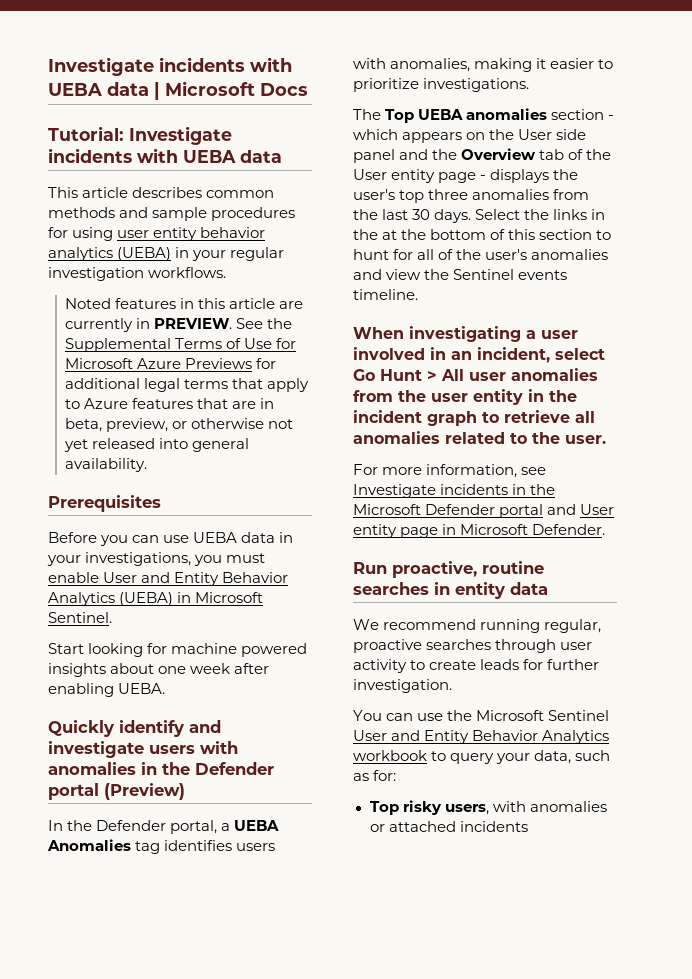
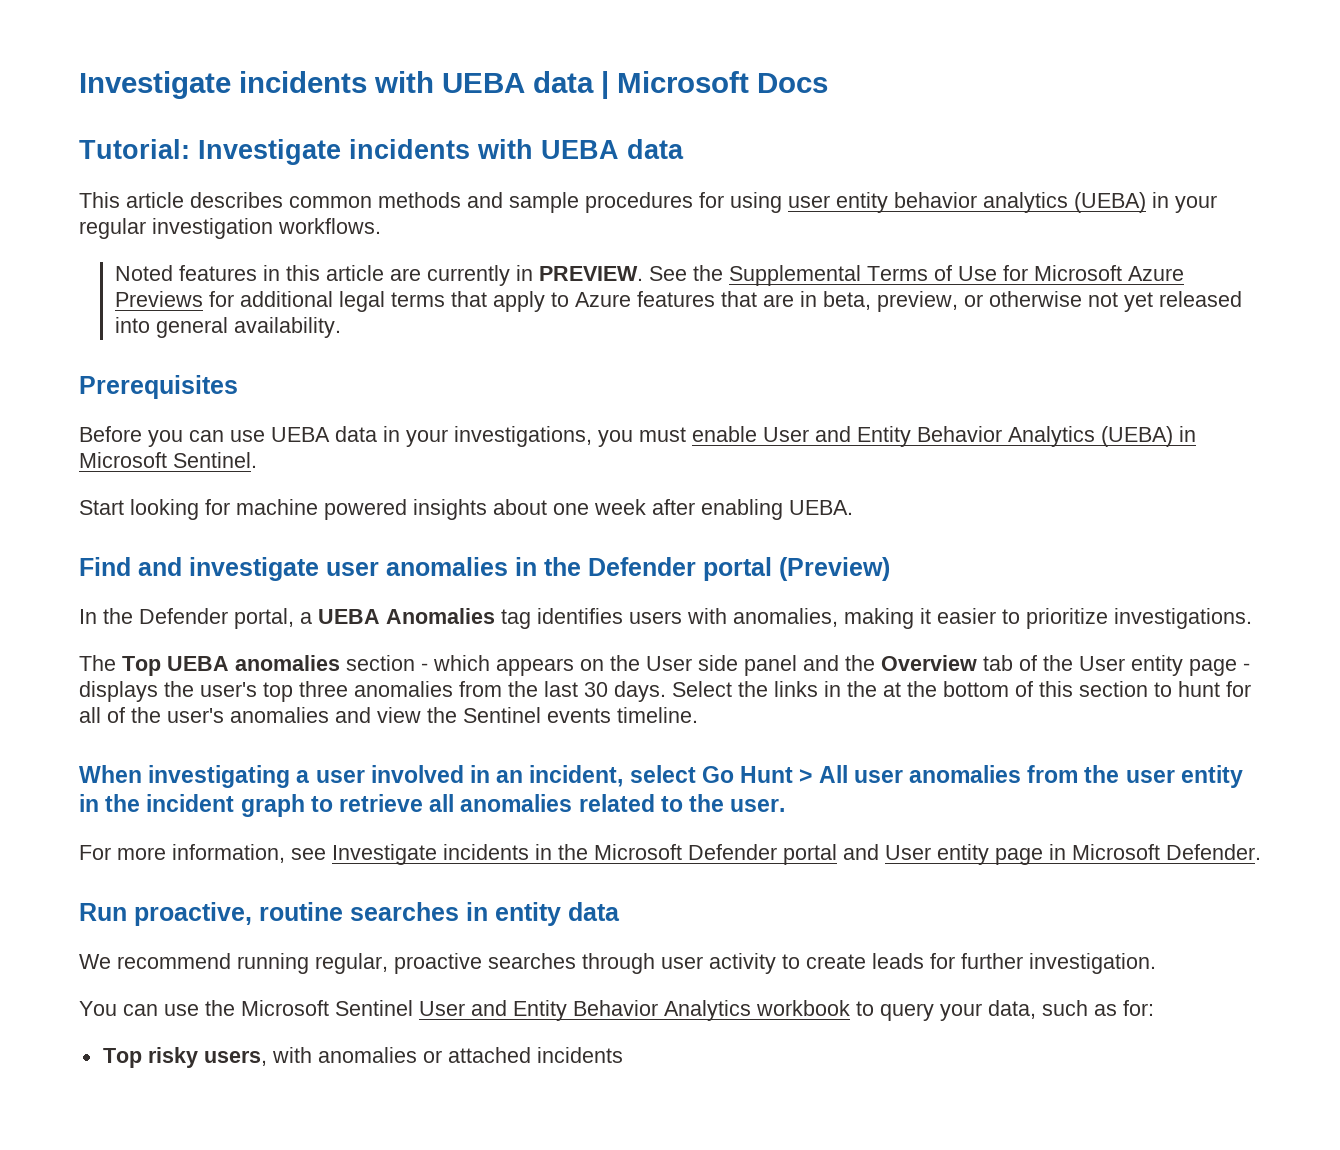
- Quickly identify and investigate users with anomalies in the Defender portal (Preview)
+ Find and investigate user anomalies in the Defender portal (Preview)

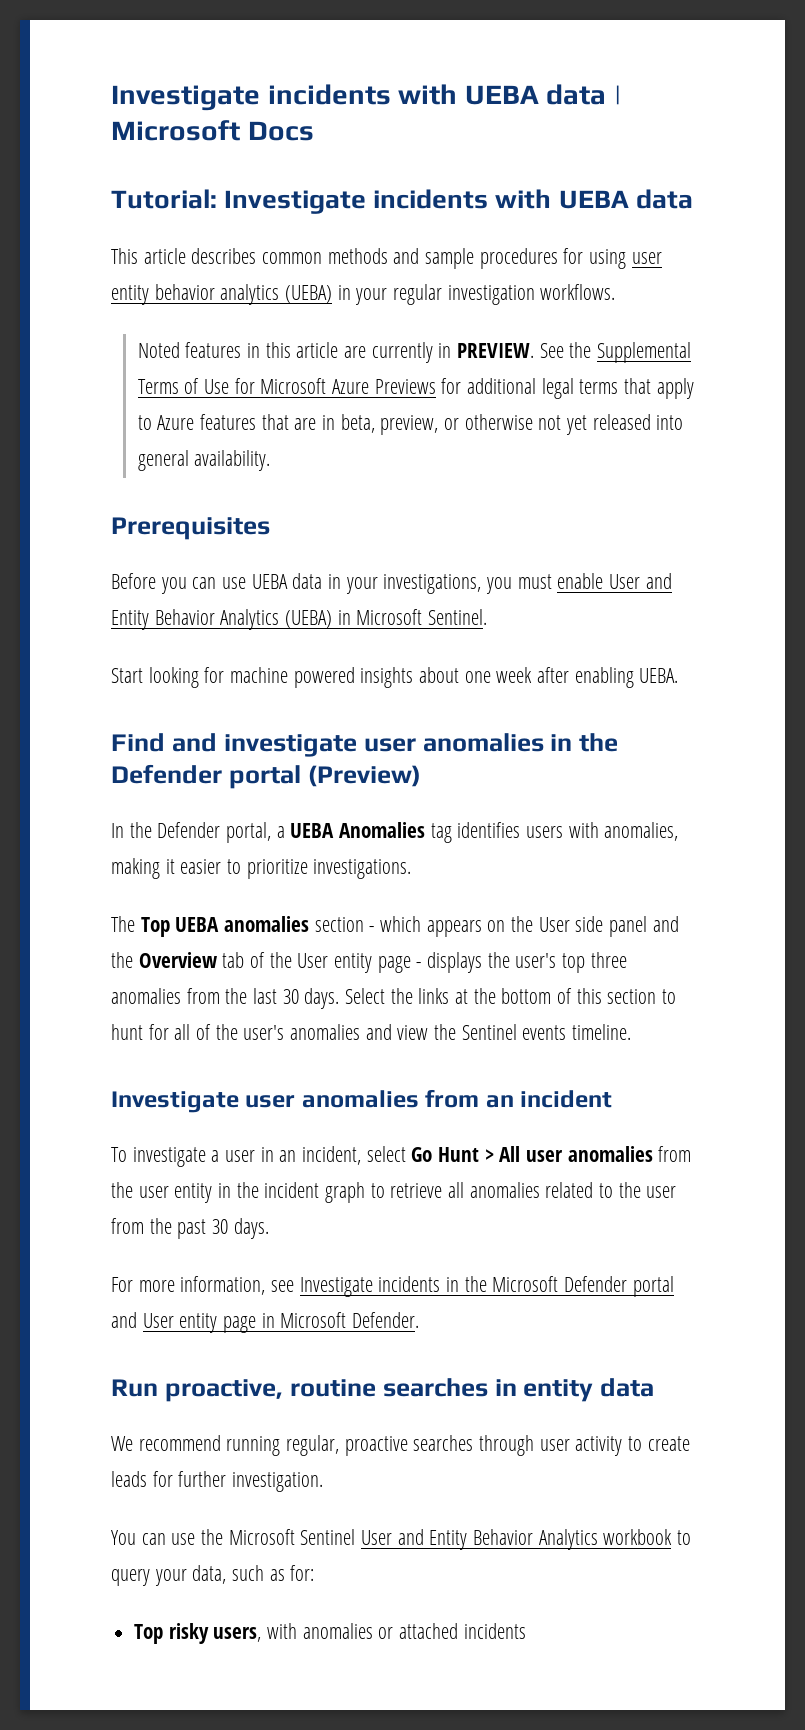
- Select the links in the at the bottom of this section to hunt for all of the user's anomalies and view the Sentinel events timeline.
+ Select the links at the bottom of this section to hunt for all of the user's anomalies and view the Sentinel events timeline.
- When investigating a user involved in an incident, select Go Hunt > All user anomalies from the user entity in the incident graph to retrieve all anomalies related to the user.
+ Investigate user anomalies from an incident
+ To investigate a user in an incident, select Go Hunt > All user anomalies from the user entity in the incident graph to retrieve all anomalies related to the user from the past 30 days.

